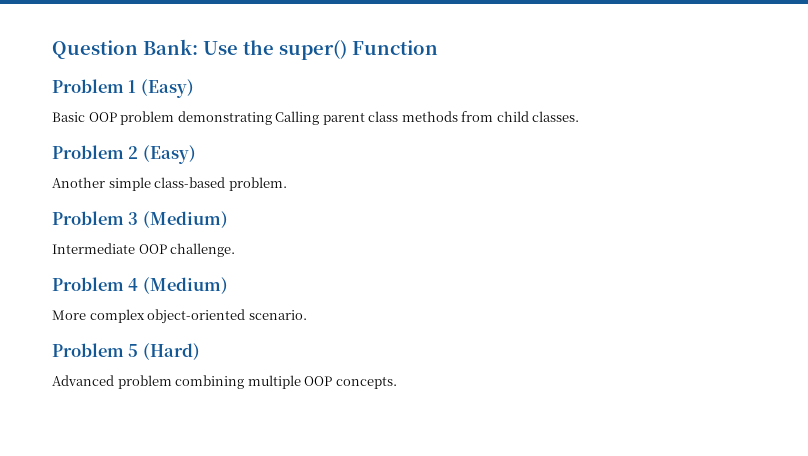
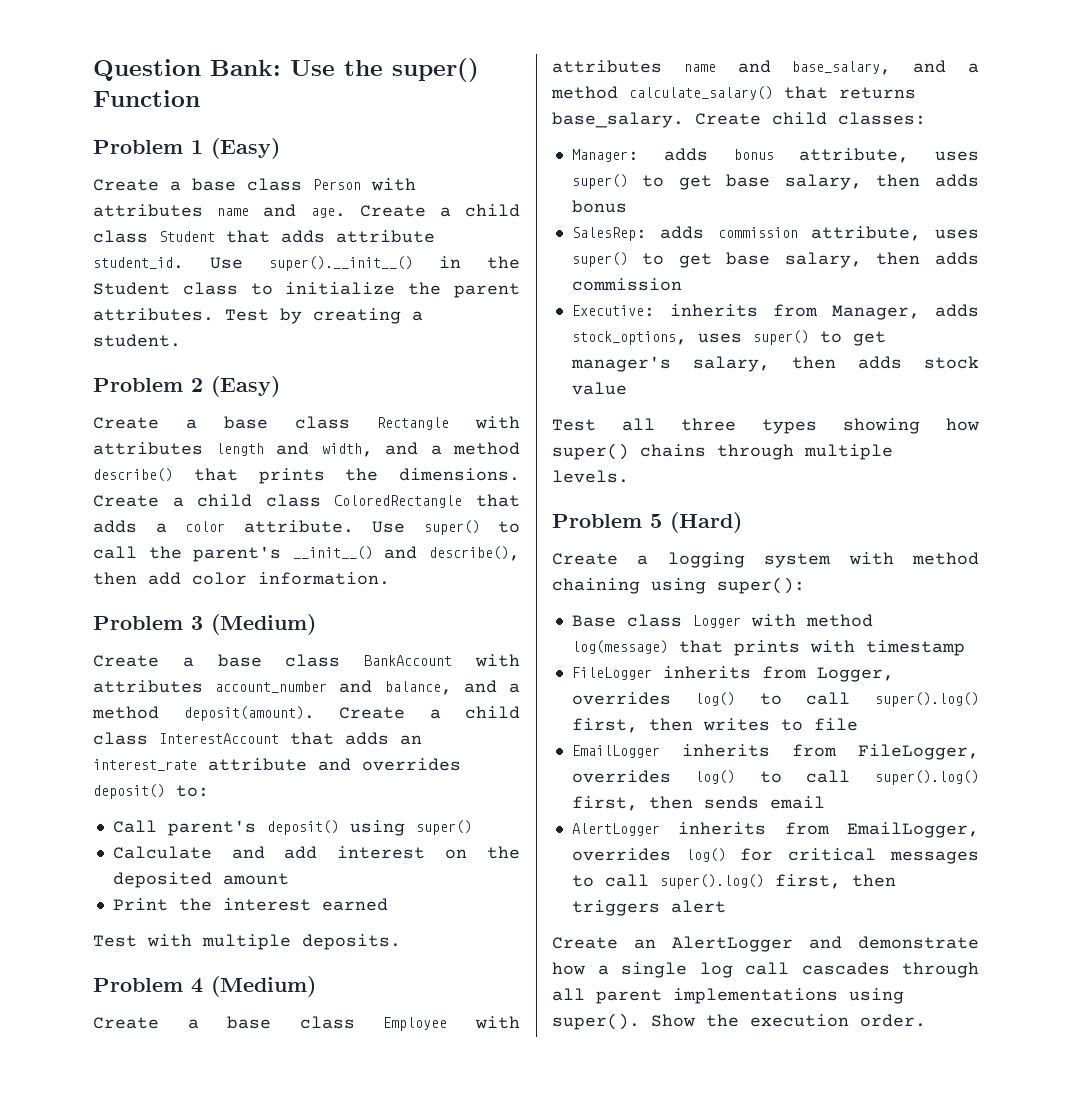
- Basic OOP problem demonstrating Calling parent class methods from child classes.
+ Create a base class Person with attributes name and age. Create a child class Student that adds attribute student_id. Use super().__init__() in the Student class to initialize the parent attributes. Test by creating a student.
  Problem 2 (Easy)
- Another simple class-based problem.
+ Create a base class Rectangle with attributes length and width, and a method describe() that prints the dimensions. Create a child class ColoredRectangle that adds a color attribute. Use super() to call the parent's __init__() and describe(), then add color information.
  Problem 3 (Medium)
- Intermediate OOP challenge.
+ Create a base class BankAccount with attributes account_number and balance, and a method deposit(amount). Create a child class InterestAccount that adds an interest_rate attribute and overrides deposit() to:
+ Call parent's deposit() using super()
+ Calculate and add interest on the deposited amount
+ Print the interest earned
+ Test with multiple deposits.
  Problem 4 (Medium)
- More complex object-oriented scenario.
+ Create a base class Employee with attributes name and base_salary, and a method calculate_salary() that returns base_salary. Create child classes:
+ Manager: adds bonus attribute, uses super() to get base salary, then adds bonus
+ SalesRep: adds commission attribute, uses super() to get base salary, then adds commission
+ Executive: inherits from Manager, adds stock_options, uses super() to get manager's salary, then adds stock value
+ Test all three types showing how super() chains through multiple levels.
  Problem 5 (Hard)
- Advanced problem combining multiple OOP concepts.
+ Create a logging system with method chaining using super():
+ Base class Logger with method log(message) that prints with timestamp
+ FileLogger inherits from Logger, overrides log() to call super().log() first, then writes to file
+ EmailLogger inherits from FileLogger, overrides log() to call super().log() first, then sends email
+ AlertLogger inherits from EmailLogger, overrides log() for critical messages to call super().log() first, then triggers alert
+ Create an AlertLogger and demonstrate how a single log call cascades through all parent implementations using super(). Show the execution order.

